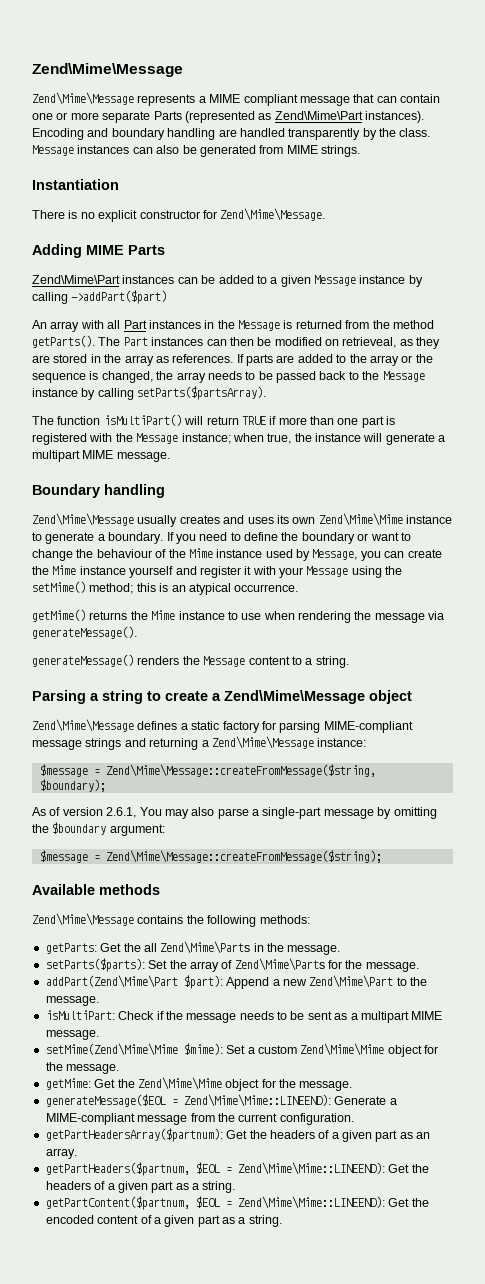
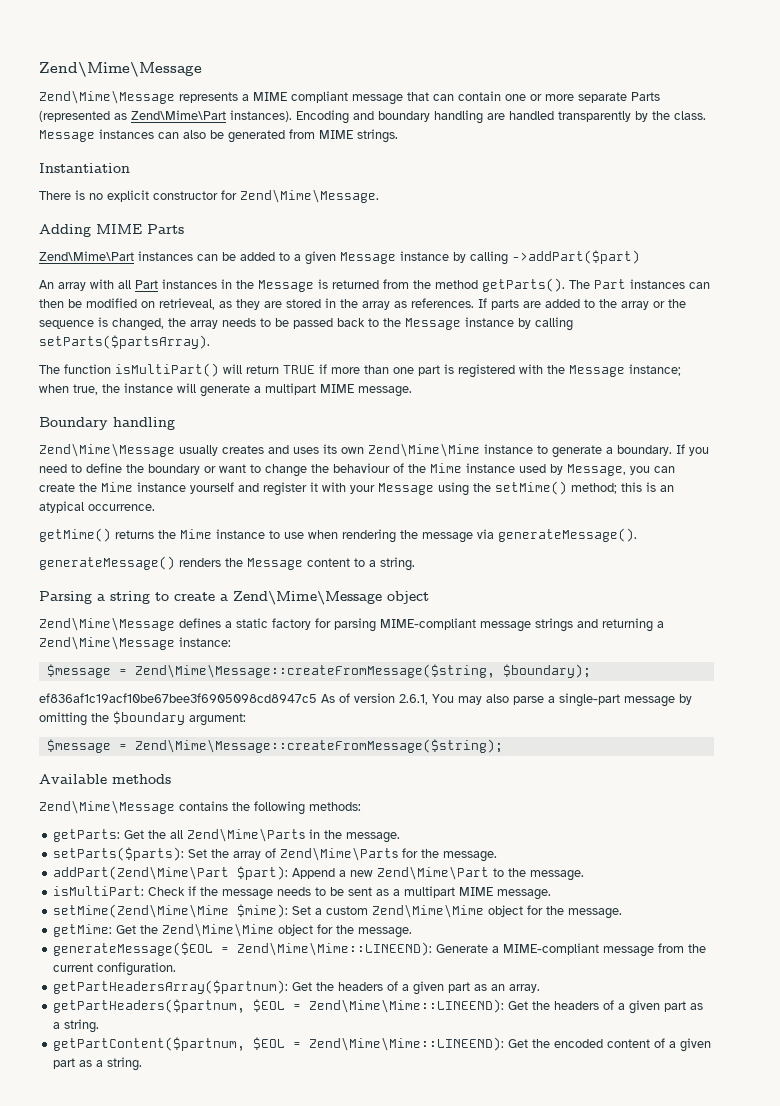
- As of version 2.6.1, You may also parse a single-part message by omitting the $boundary argument:
+ ef836af1c19acf10be67bee3f6905098cd8947c5 As of version 2.6.1, You may also parse a single-part message by omitting the $boundary argument:

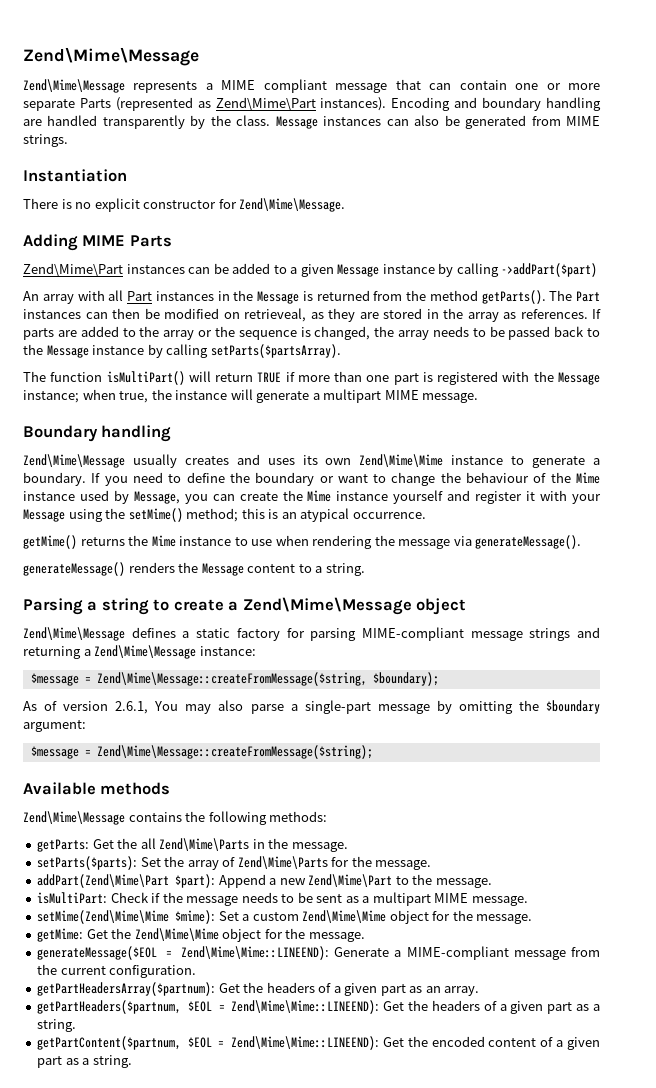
- ef836af1c19acf10be67bee3f6905098cd8947c5 As of version 2.6.1, You may also parse a single-part message by omitting the $boundary argument:
+ As of version 2.6.1, You may also parse a single-part message by omitting the $boundary argument:

